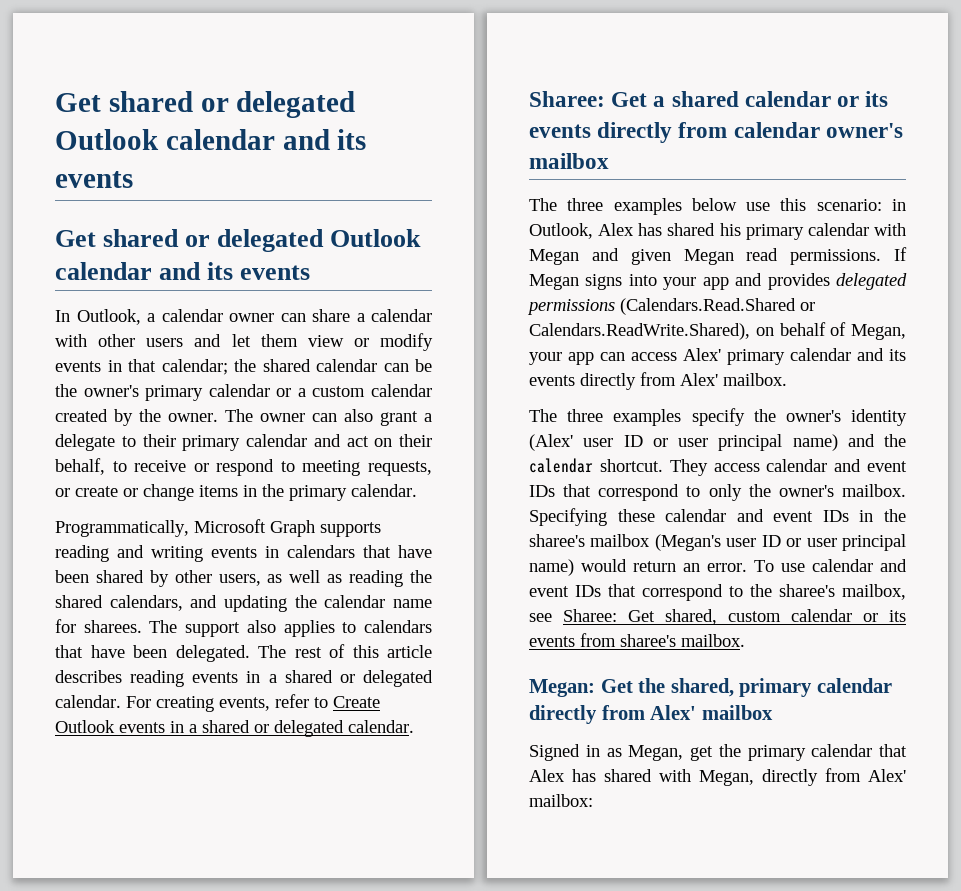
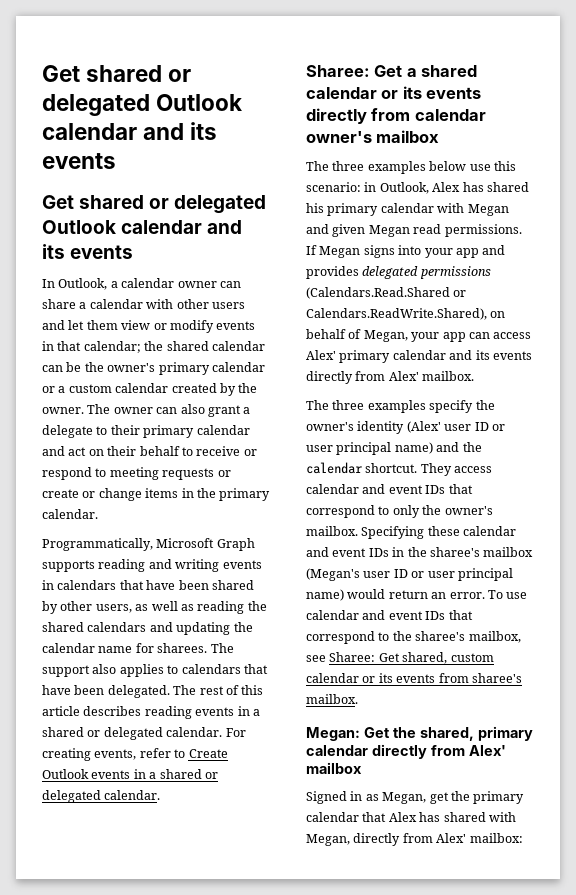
- The owner can also grant a delegate to their primary calendar and act on their behalf, to receive or respond to meeting requests, or create or change items in the primary calendar.
+ The owner can also grant a delegate to their primary calendar and act on their behalf to receive or respond to meeting requests or create or change items in the primary calendar.
- Programmatically, Microsoft Graph supports reading and writing events in calendars that have been shared by other users, as well as reading the shared calendars, and updating the calendar name for sharees.
+ Programmatically, Microsoft Graph supports reading and writing events in calendars that have been shared by other users, as well as reading the shared calendars and updating the calendar name for sharees.

